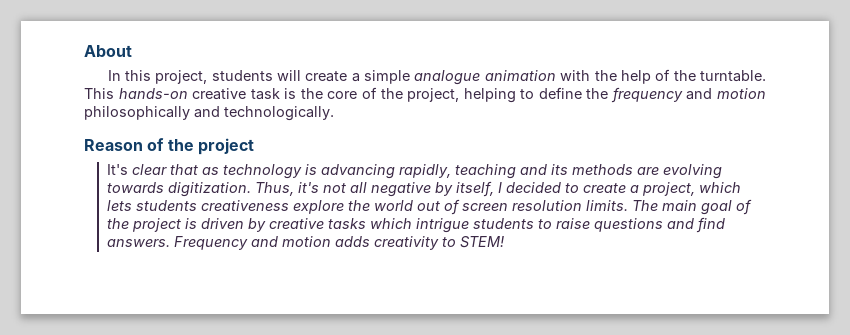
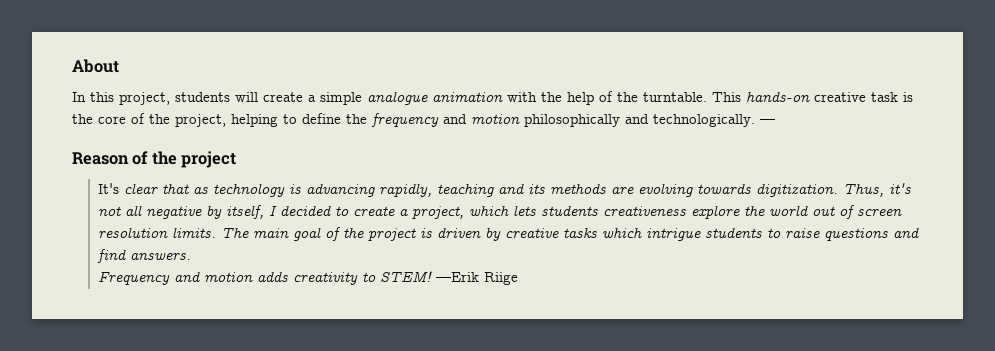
+ —
- The main goal of the project is driven by creative tasks which intrigue students to raise questions and find answers. Frequency and motion adds creativity to STEM!
+ The main goal of the project is driven by creative tasks which intrigue students to raise questions and find answers.
+ Frequency and motion adds creativity to STEM!
+ —Erik Riige

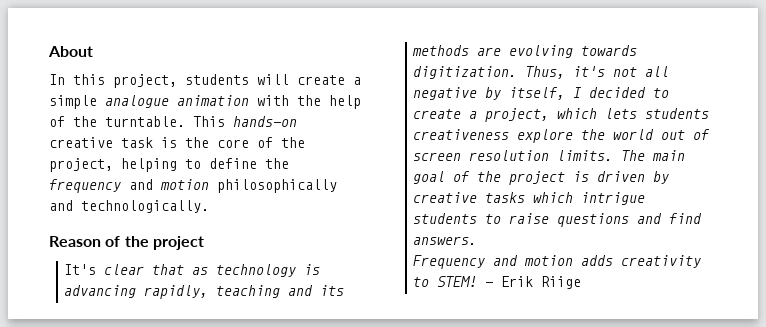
- —
- —Erik Riige
+ — Erik Riige

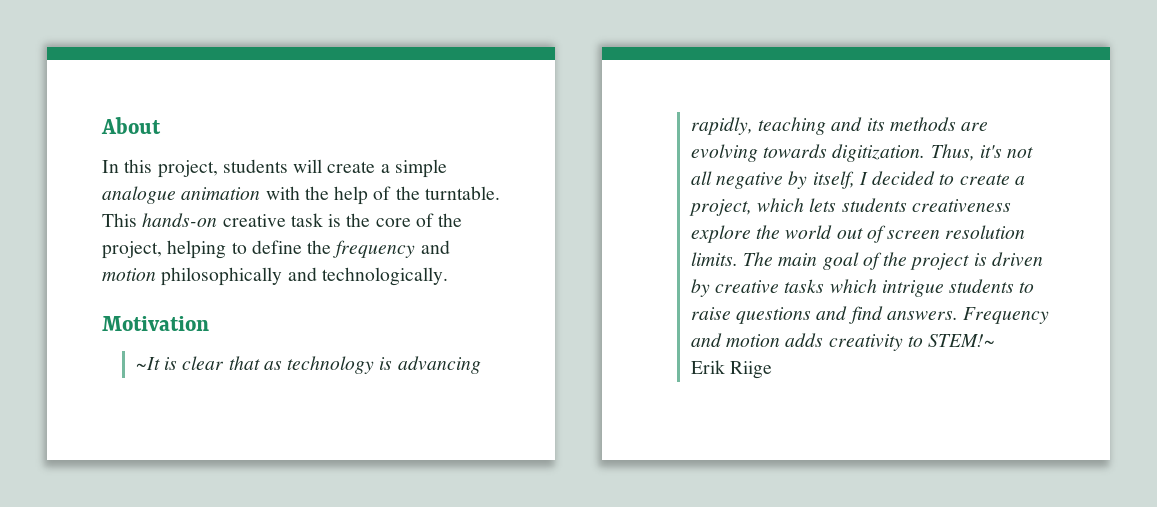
- Reason of the project
- It's clear that as technology is advancing rapidly, teaching and its methods are evolving towards digitization.
+ Motivation
+ ~It is clear that as technology is advancing rapidly, teaching and its methods are evolving towards digitization.
- The main goal of the project is driven by creative tasks which intrigue students to raise questions and find answers.
- Frequency and motion adds creativity to STEM! — Erik Riige
+ The main goal of the project is driven by creative tasks which intrigue students to raise questions and find answers. Frequency and motion adds creativity to STEM!~
+ Erik Riige

